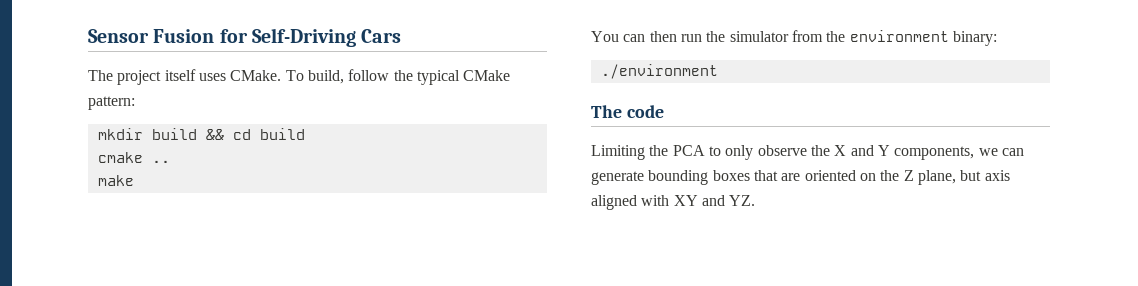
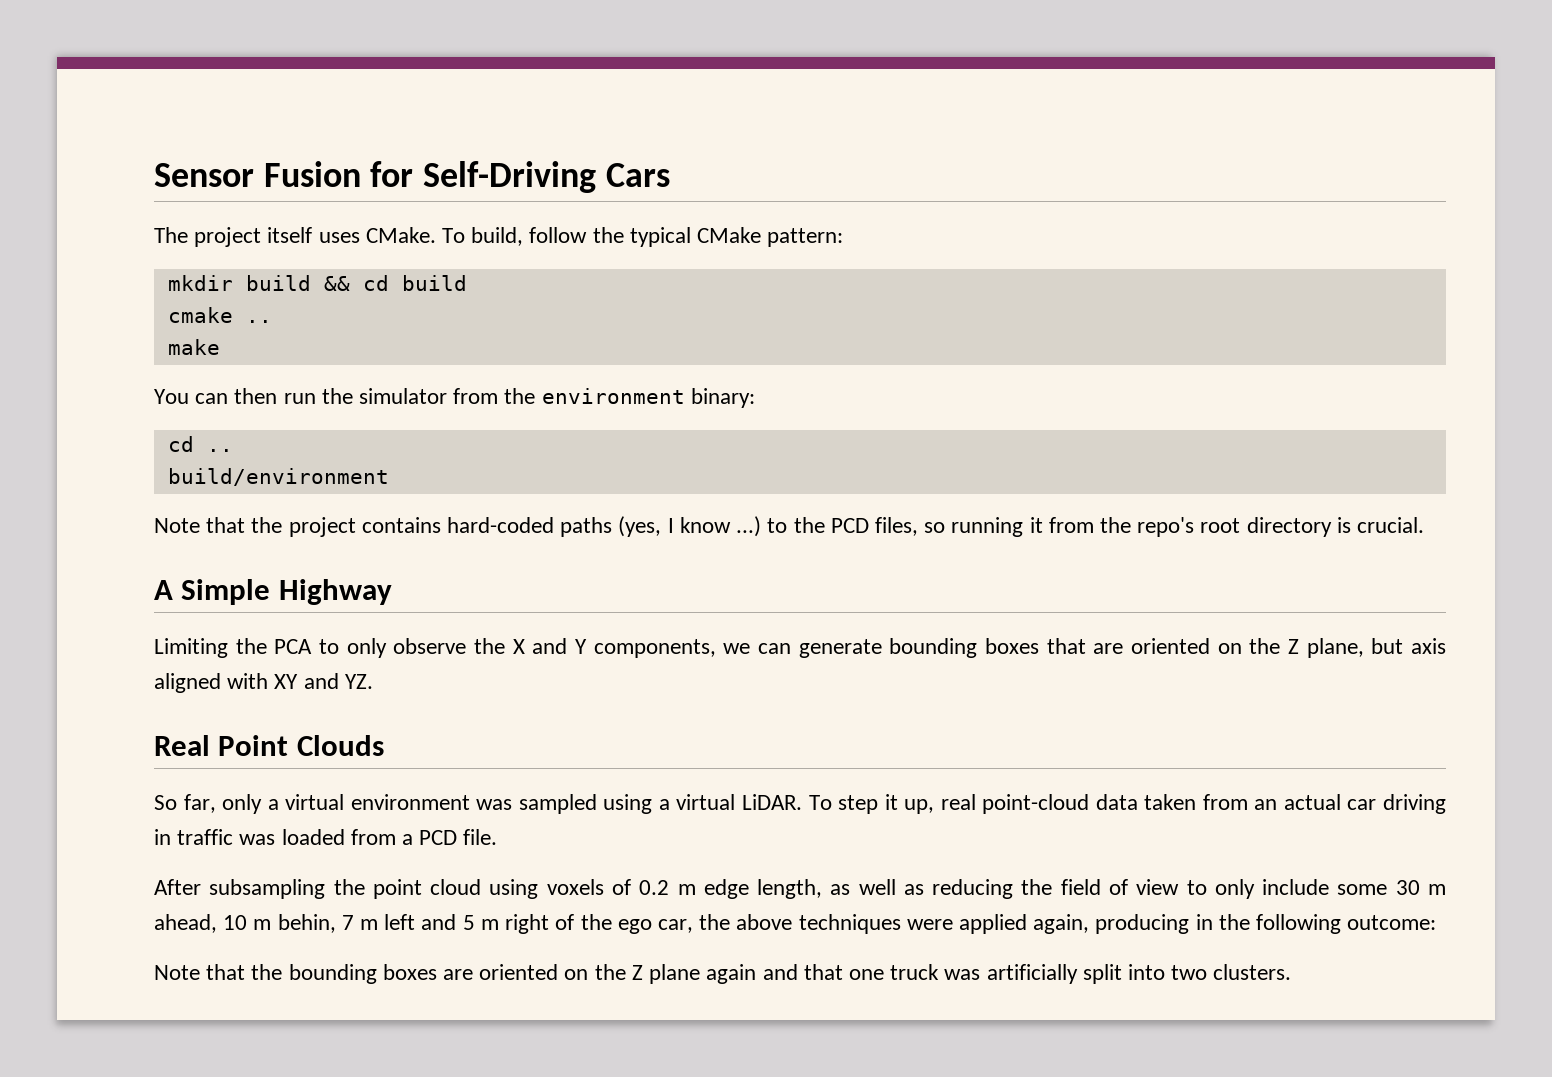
- ./environment
- The code
+ cd ..
+ build/environment
+ Note that the project contains hard-coded paths (yes, I know ...) to the PCD files, so running it from the repo's root directory is crucial.
+ A Simple Highway
+ Real Point Clouds
+ So far, only a virtual environment was sampled using a virtual LiDAR. To step it up, real point-cloud data taken from an actual car driving in traffic was loaded from a PCD file.
+ After subsampling the point cloud using voxels of 0.2 m edge length, as well as reducing the field of view to only include some 30 m ahead, 10 m behin, 7 m left and 5 m right of the ego car, the above techniques were applied again, producing in the following outcome:
+ Note that the bounding boxes are oriented on the Z plane again and that one truck was artificially split into two clusters.

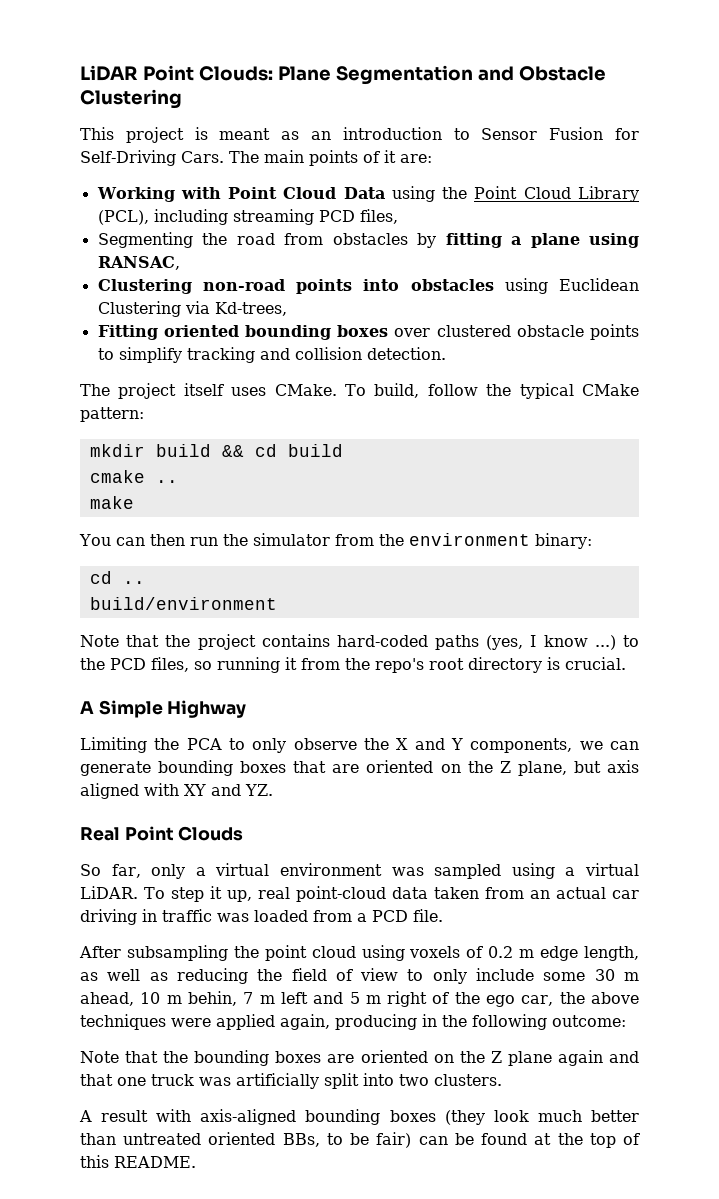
- Sensor Fusion for Self-Driving Cars
+ LiDAR Point Clouds: Plane Segmentation and Obstacle Clustering
+ This project is meant as an introduction to Sensor Fusion for Self-Driving Cars. The main points of it are:
+ Working with Point Cloud Data using the Point Cloud Library (PCL), including streaming PCD files,
+ Segmenting the road from obstacles by fitting a plane using RANSAC,
+ Clustering non-road points into obstacles using Euclidean Clustering via Kd-trees,
+ Fitting oriented bounding boxes over clustered obstacle points to simplify tracking and collision detection.
+ A result with axis-aligned bounding boxes (they look much better than untreated oriented BBs, to be fair) can be found at the top of this README.

